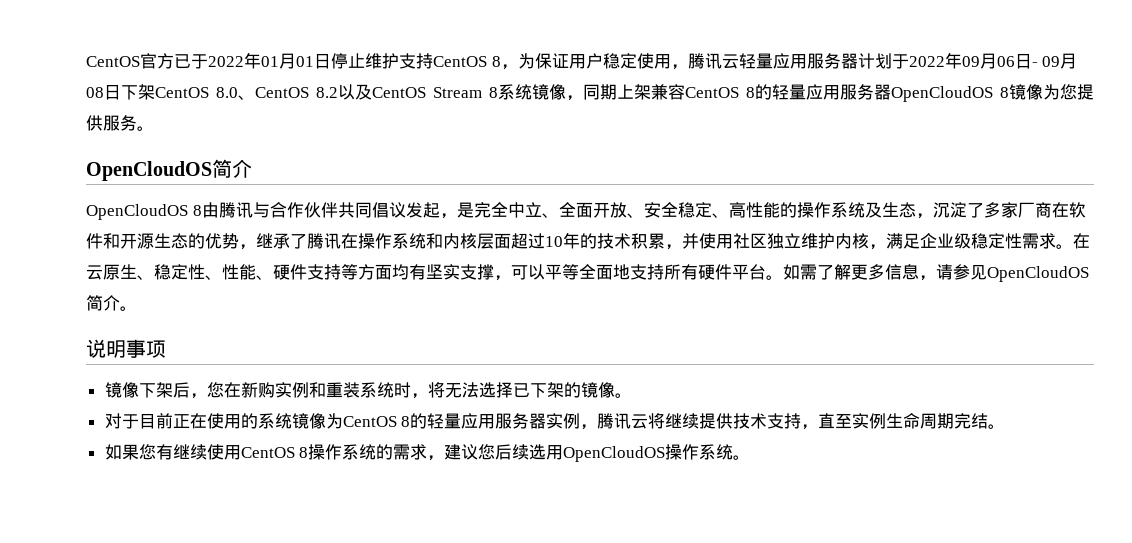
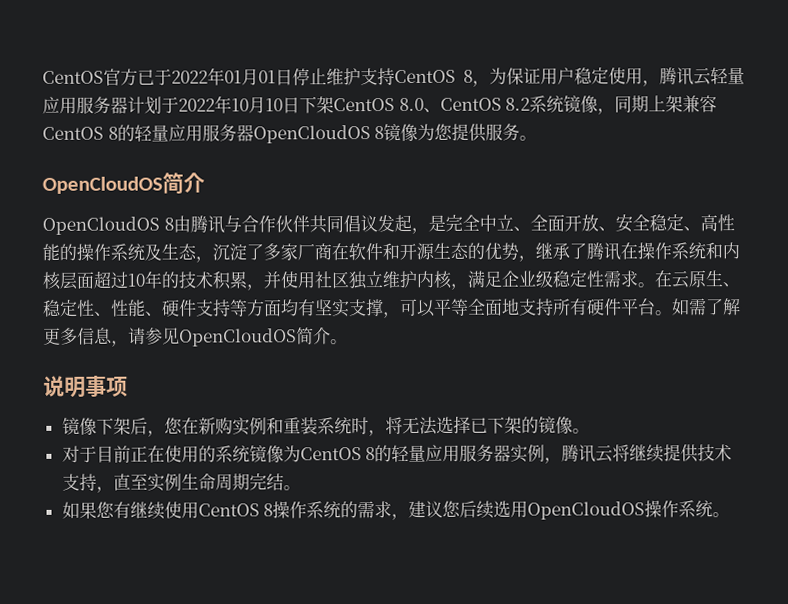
- CentOS官方已于2022年01月01日停止维护支持CentOS 8，为保证用户稳定使用，腾讯云轻量应用服务器计划于2022年09月06日- 09月08日下架CentOS 8.0、CentOS 8.2以及CentOS Stream 8系统镜像，同期上架兼容CentOS 8的轻量应用服务器OpenCloudOS 8镜像为您提供服务。
+ CentOS官方已于2022年01月01日停止维护支持CentOS 8，为保证用户稳定使用，腾讯云轻量应用服务器计划于2022年10月10日下架CentOS 8.0、CentOS 8.2系统镜像，同期上架兼容CentOS 8的轻量应用服务器OpenCloudOS 8镜像为您提供服务。

